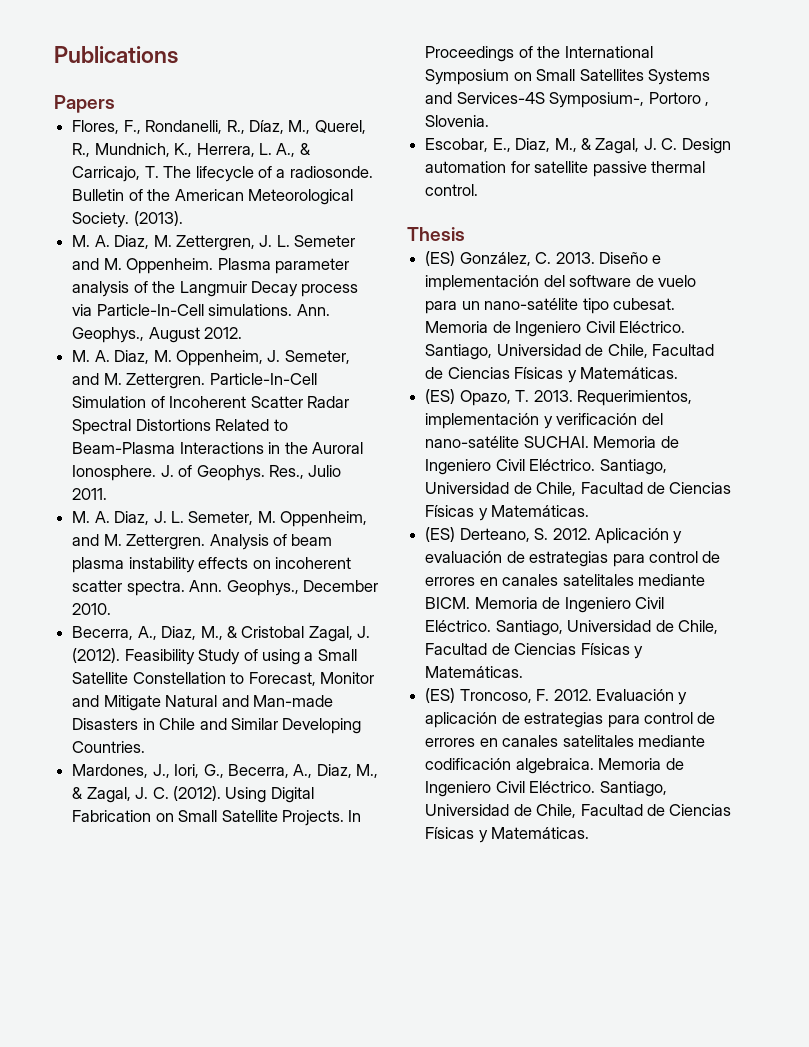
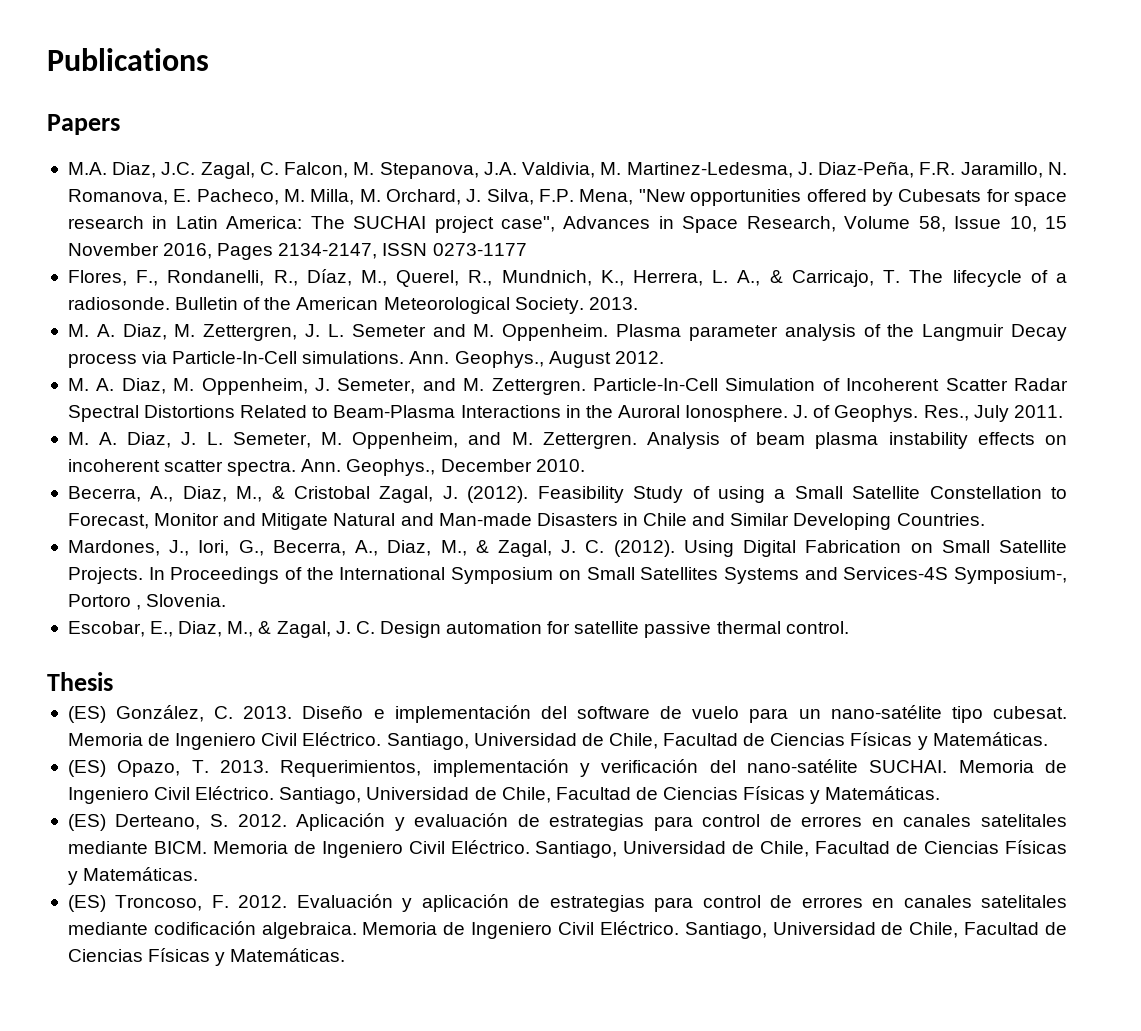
+ M.A. Diaz, J.C. Zagal, C. Falcon, M. Stepanova, J.A. Valdivia, M. Martinez-Ledesma, J. Diaz-Peña, F.R. Jaramillo, N. Romanova, E. Pacheco, M. Milla, M. Orchard, J. Silva, F.P. Mena, "New opportunities offered by Cubesats for space research in Latin America: The SUCHAI project case", Advances in Space Research, Volume 58, Issue 10, 15 November 2016, Pages 2134-2147, ISSN 0273-1177
- Bulletin of the American Meteorological Society. (2013).
+ Bulletin of the American Meteorological Society. 2013.
- Res., Julio 2011.
+ Res., July 2011.

